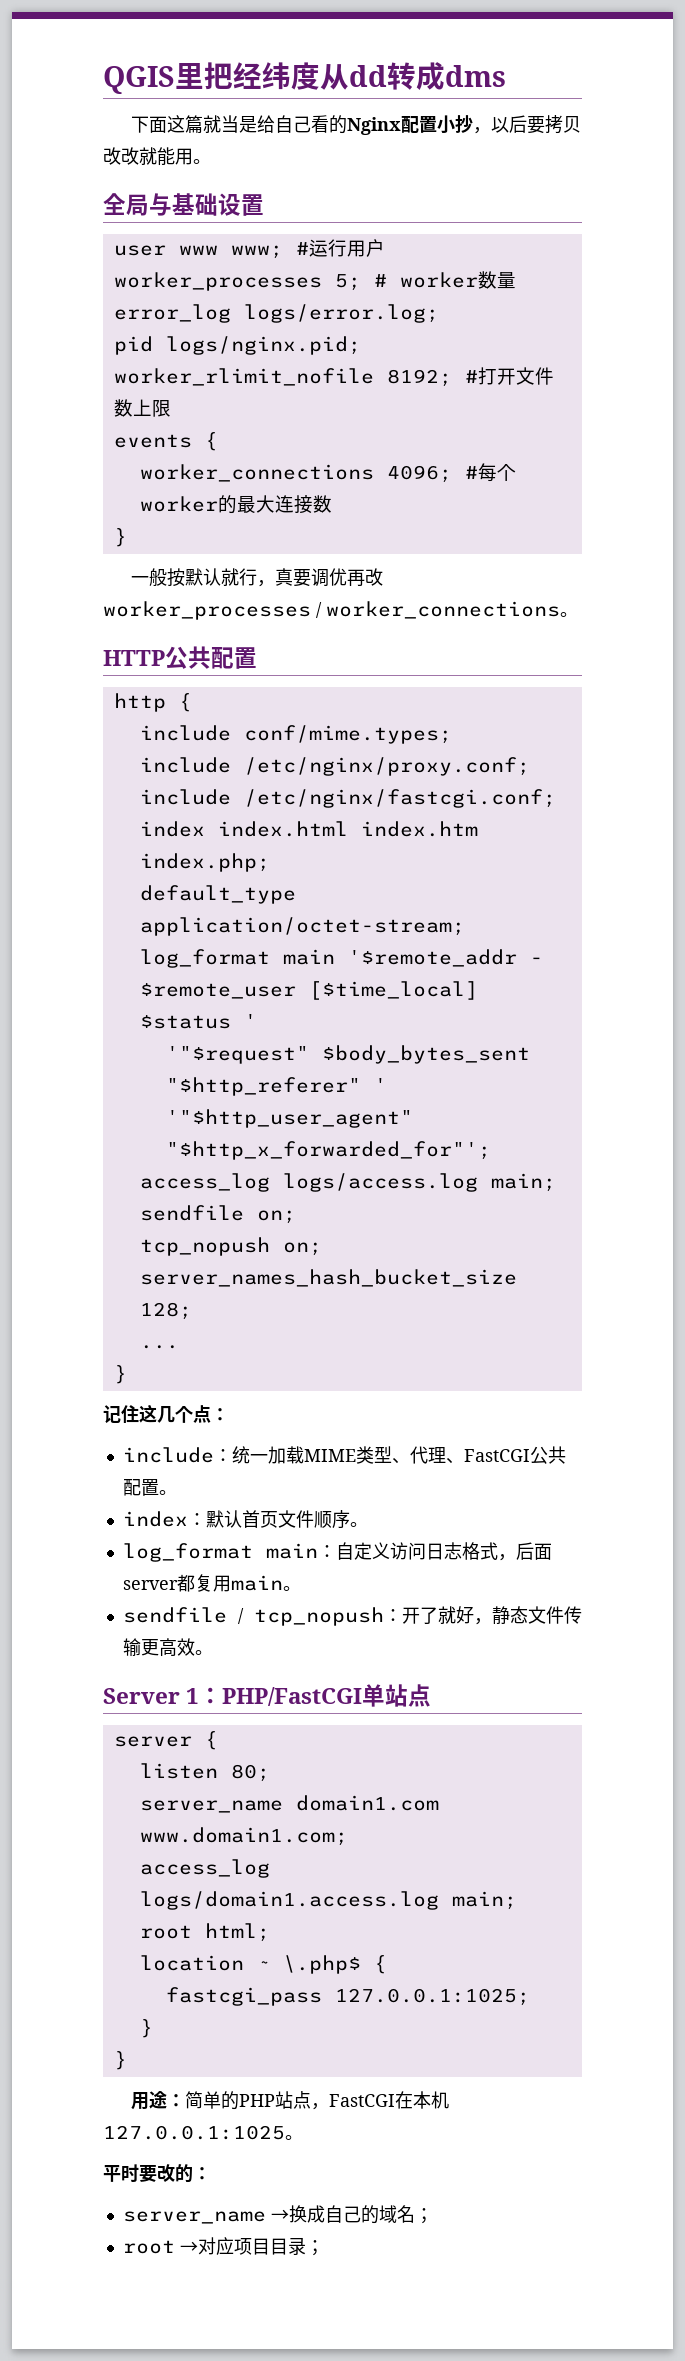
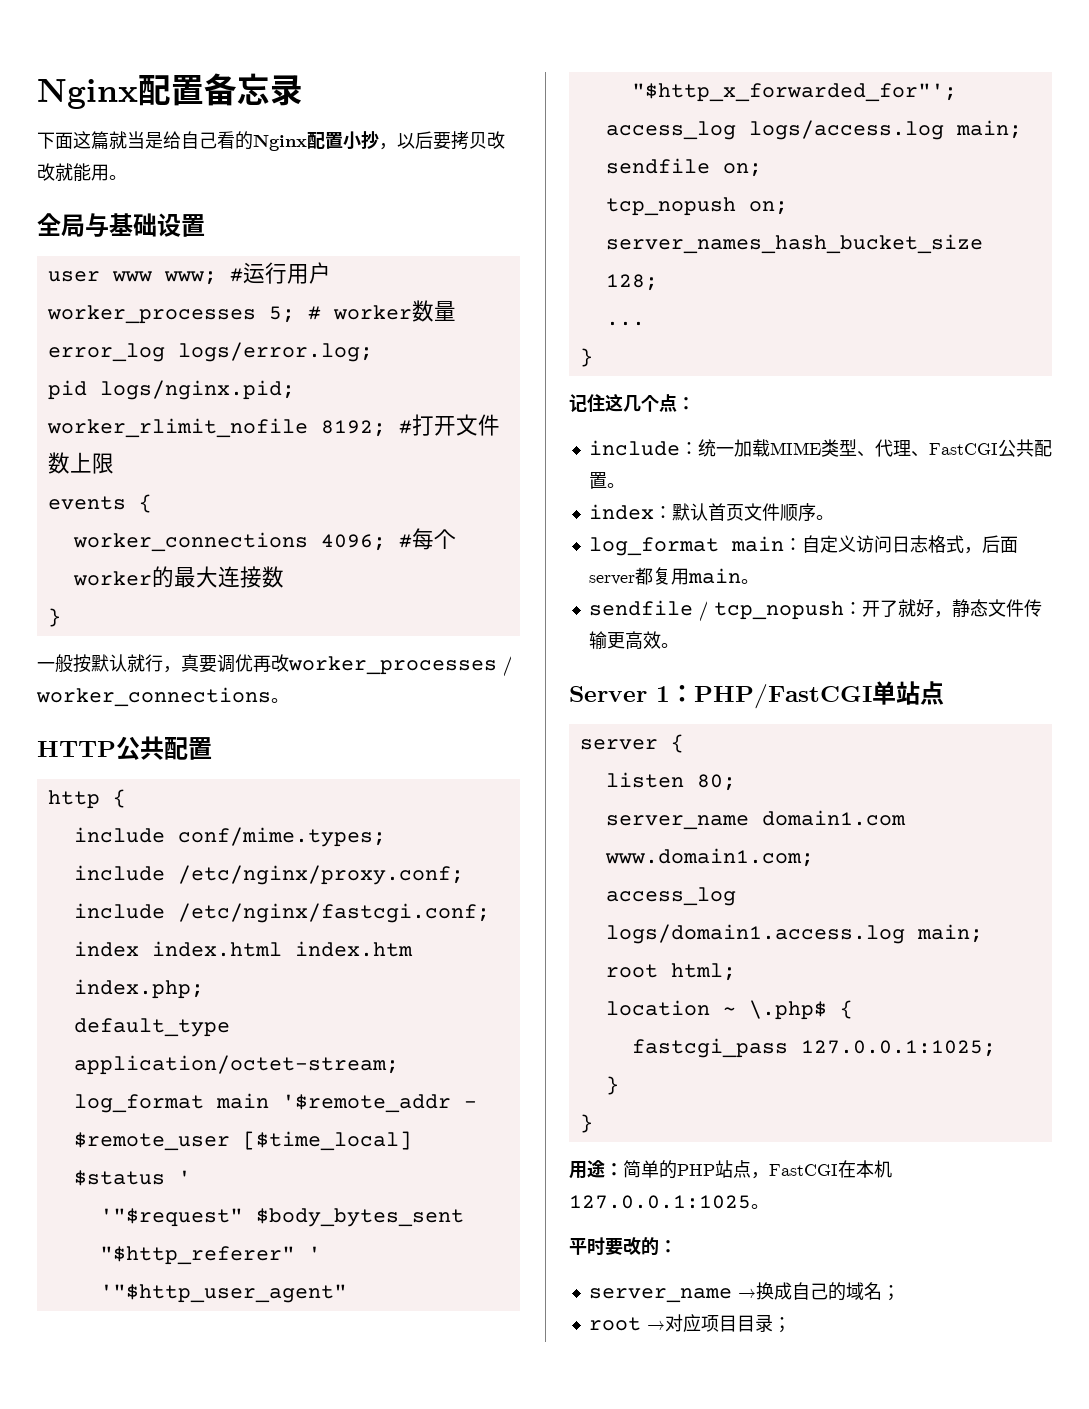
- QGIS里把经纬度从dd转成dms
+ Nginx配置备忘录

